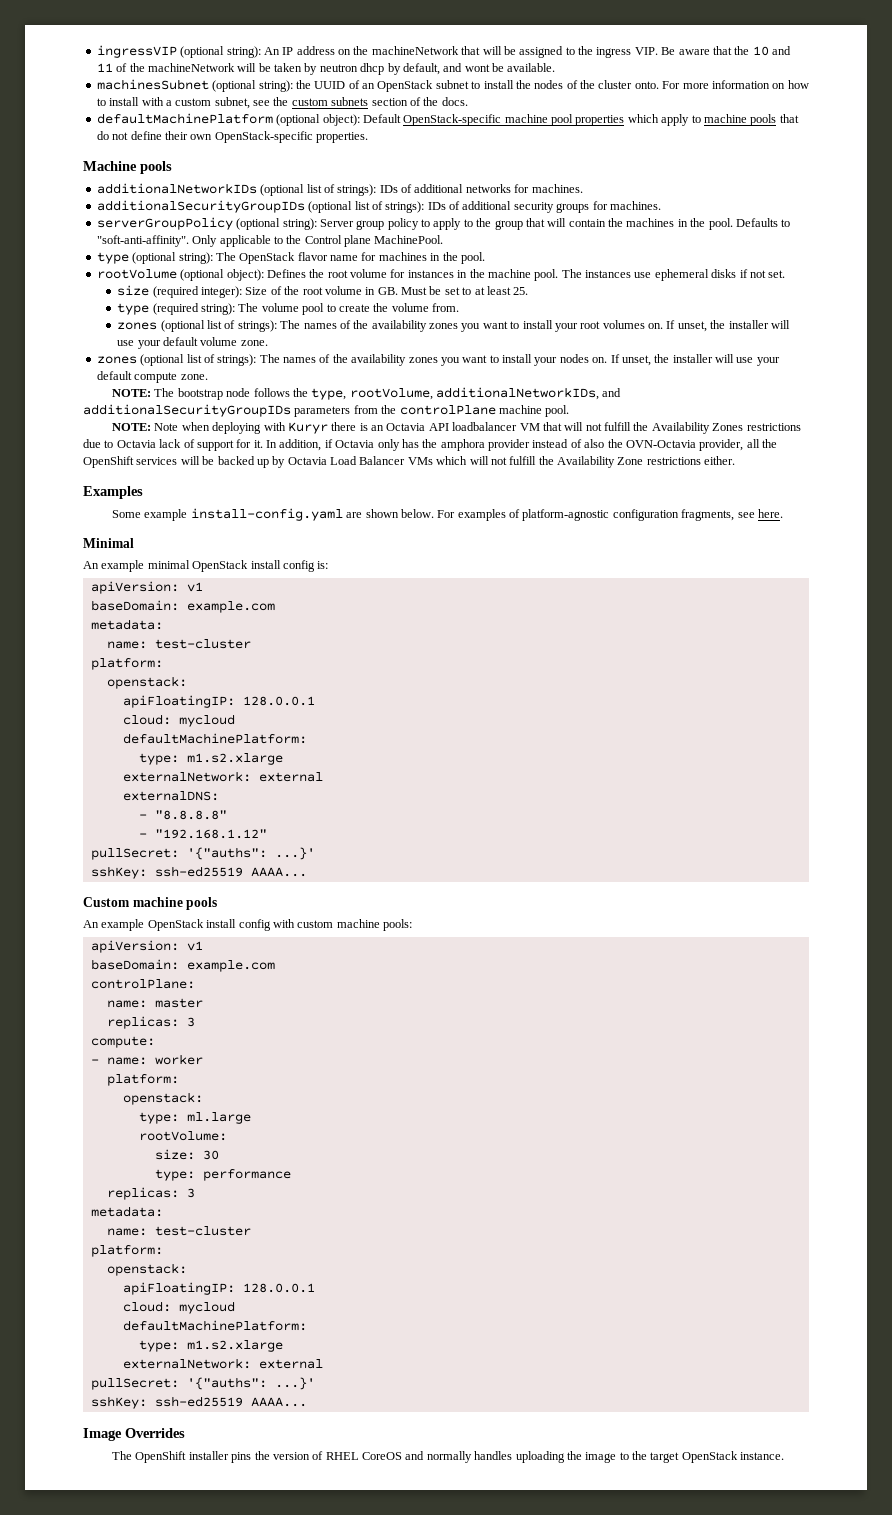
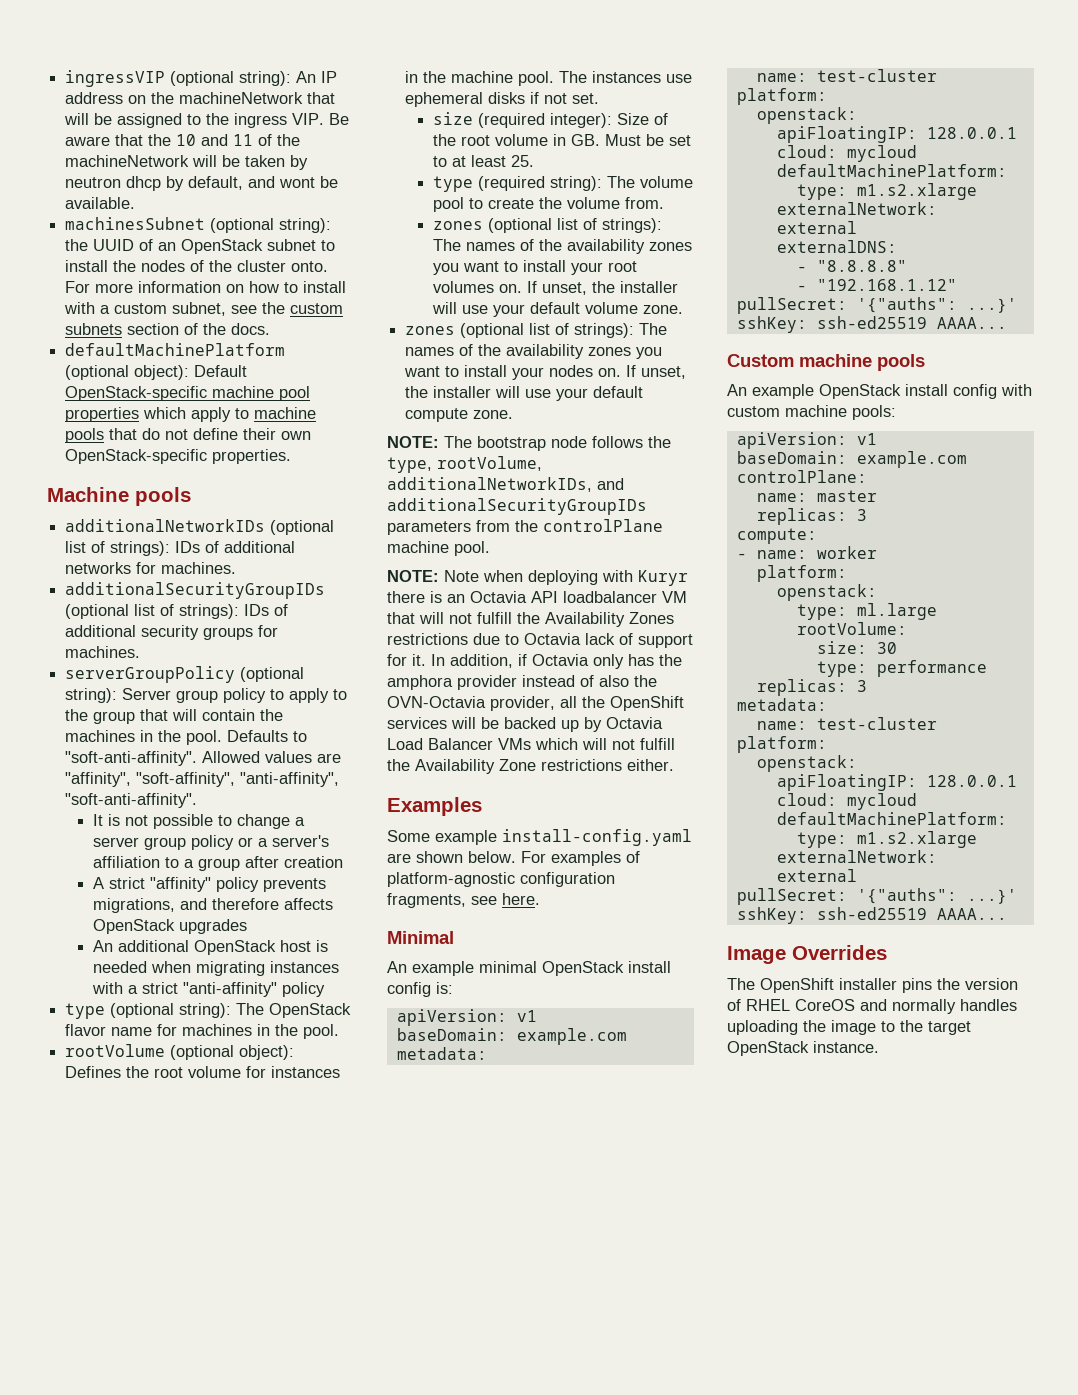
- Only applicable to the Control plane MachinePool.
+ Allowed values are "affinity", "soft-affinity", "anti-affinity", "soft-anti-affinity".
+ It is not possible to change a server group policy or a server's affiliation to a group after creation
+ A strict "affinity" policy prevents migrations, and therefore affects OpenStack upgrades
+ An additional OpenStack host is needed when migrating instances with a strict "anti-affinity" policy

